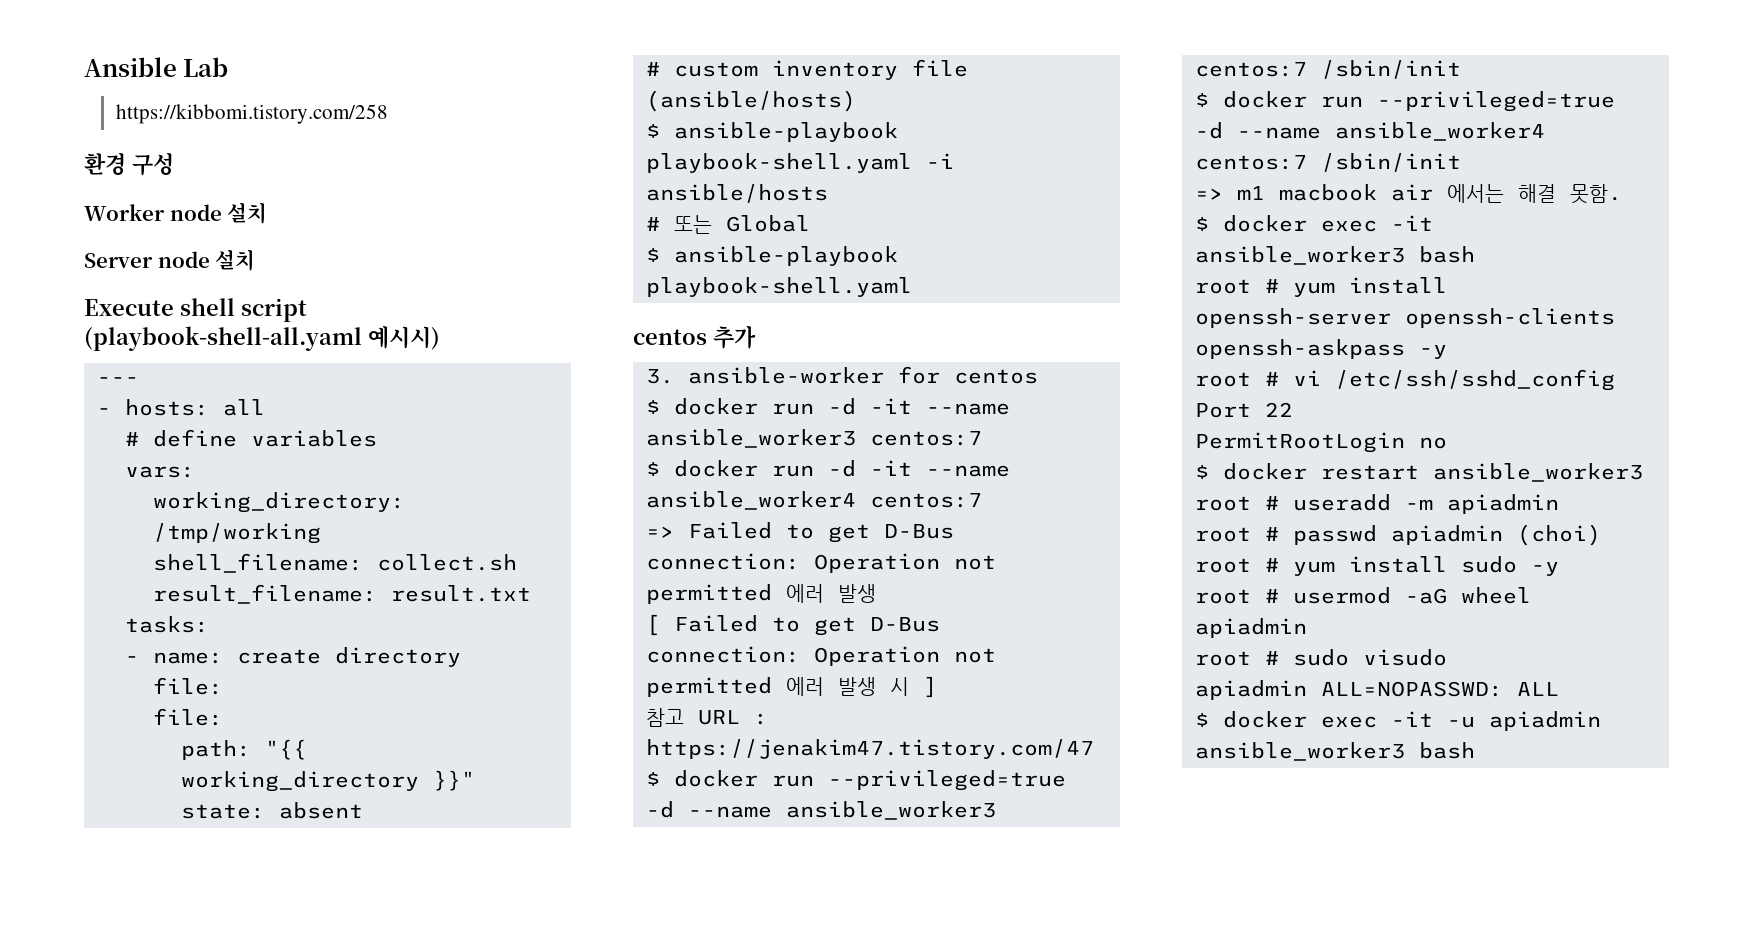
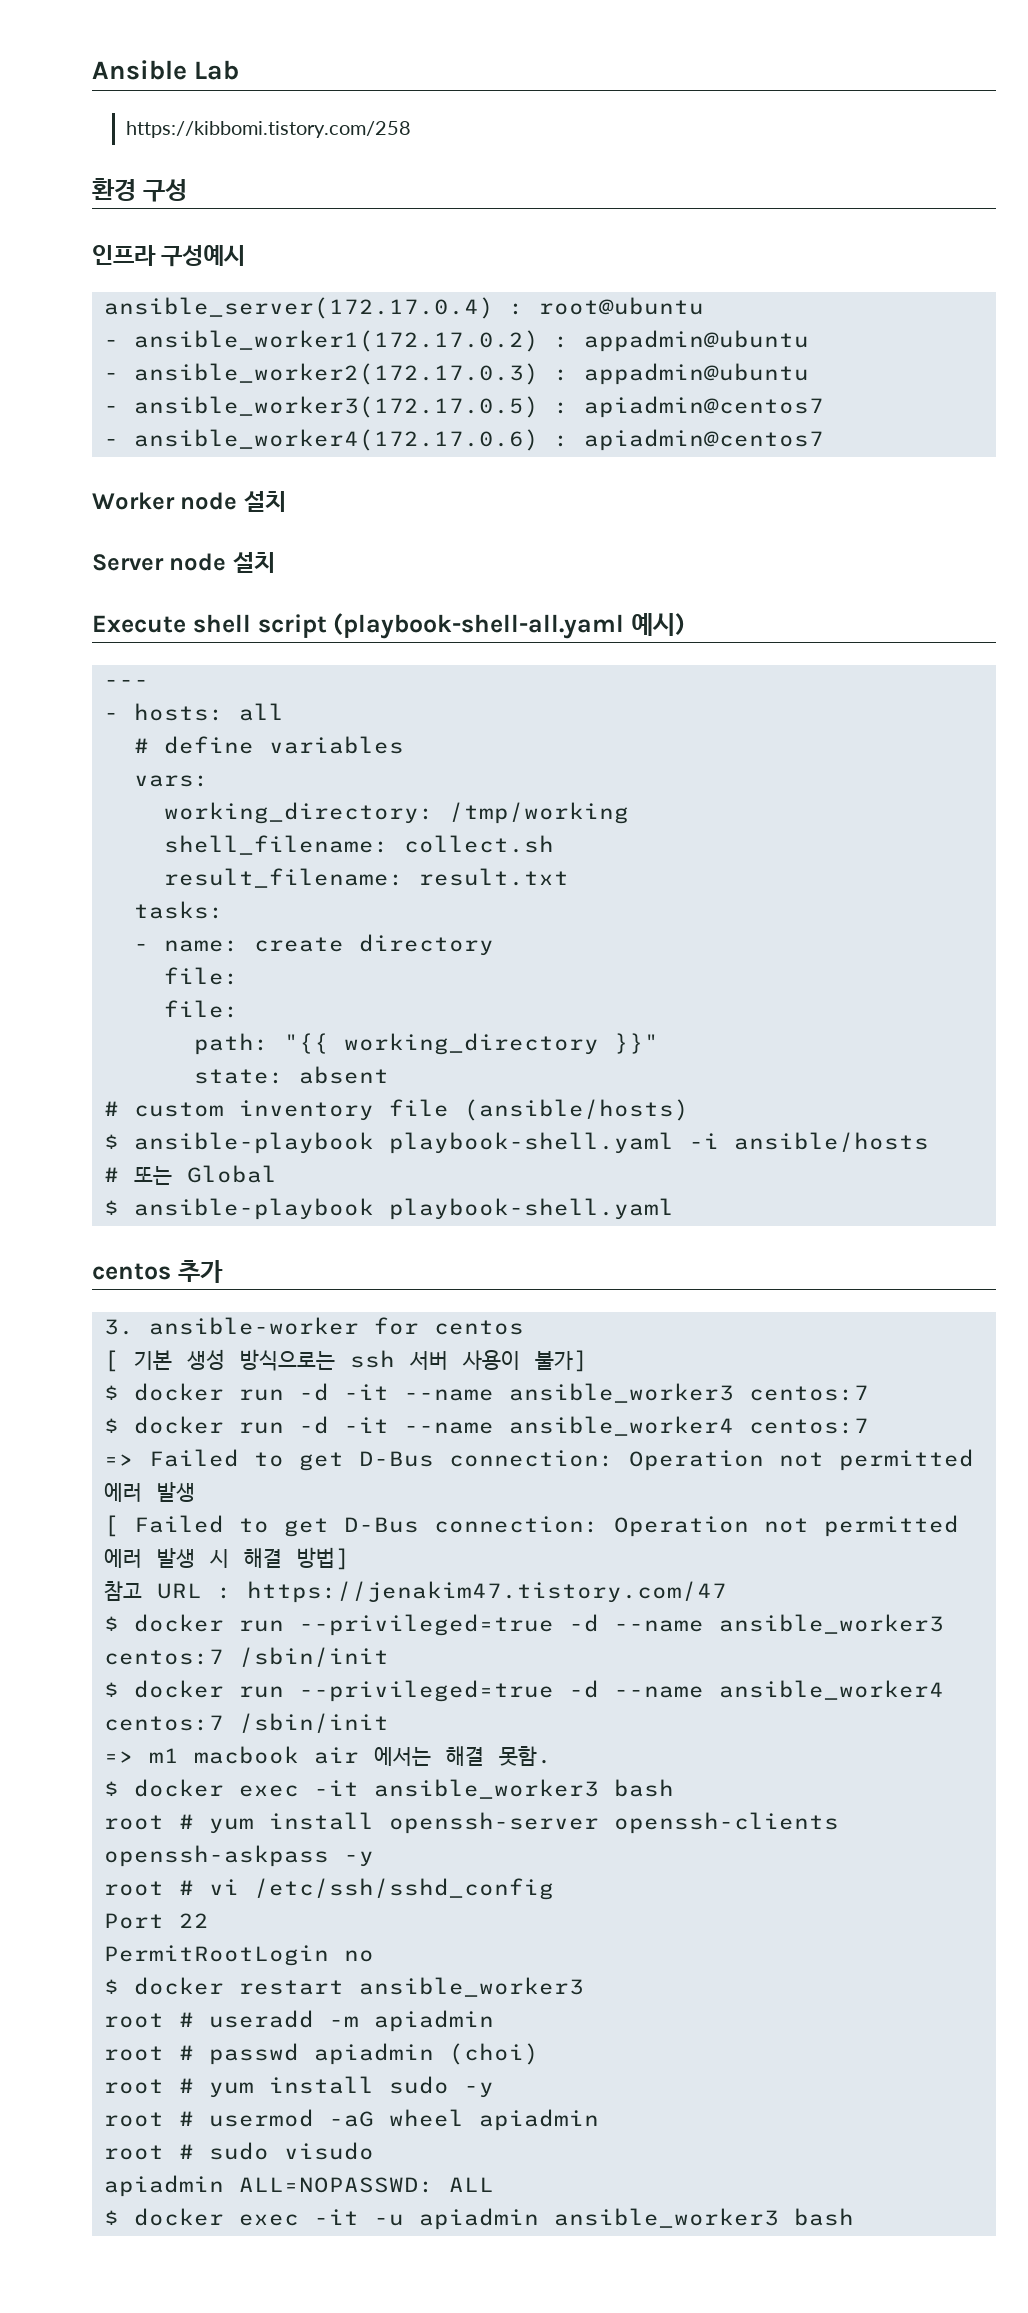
+ 인프라 구성예시
+ ansible_server(172.17.0.4) : root@ubuntu
+ - ansible_worker1(172.17.0.2) : appadmin@ubuntu
+ - ansible_worker2(172.17.0.3) : appadmin@ubuntu
+ - ansible_worker3(172.17.0.5) : apiadmin@centos7
+ - ansible_worker4(172.17.0.6) : apiadmin@centos7
- Execute shell script (playbook-shell-all.yaml 예시시)
+ Execute shell script (playbook-shell-all.yaml 예시)
+ [ 기본 생성 방식으로는 ssh 서버 사용이 불가]
- [ Failed to get D-Bus connection: Operation not permitted 에러 발생 시 ]
+ [ Failed to get D-Bus connection: Operation not permitted 에러 발생 시 해결 방법]

